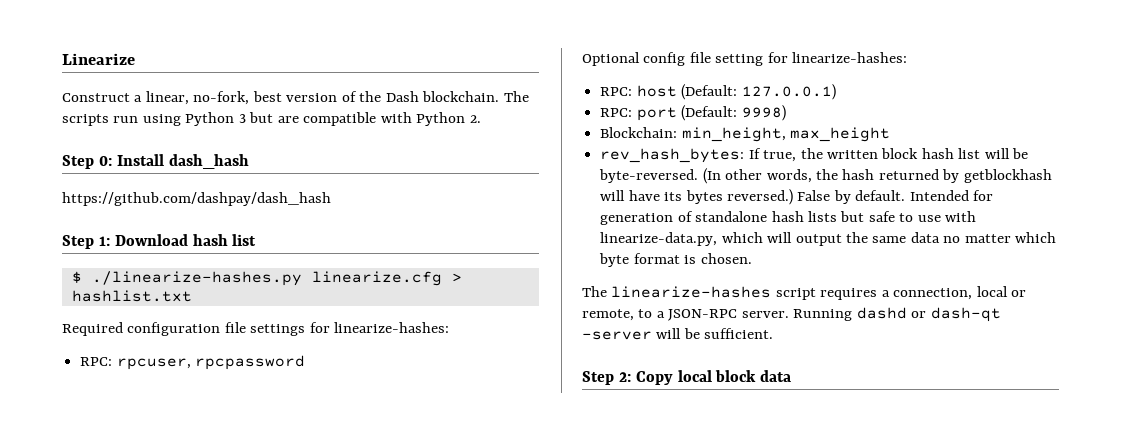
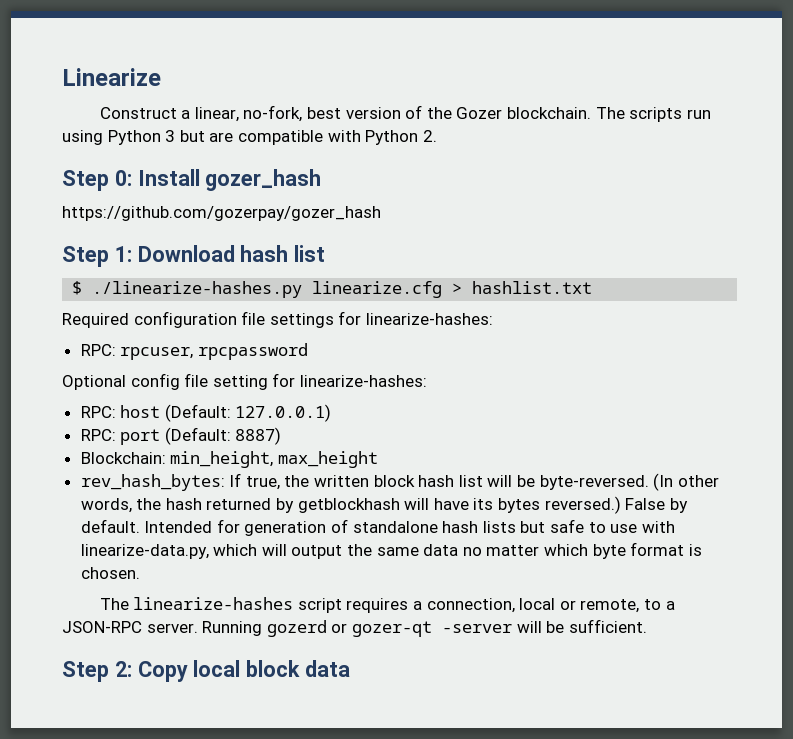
- Construct a linear, no-fork, best version of the Dash blockchain.
+ Construct a linear, no-fork, best version of the Gozer blockchain.
- Step 0: Install dash_hash
- https://github.com/dashpay/dash_hash
+ Step 0: Install gozer_hash
+ https://github.com/gozerpay/gozer_hash
- RPC: port (Default: 9998)
+ RPC: port (Default: 8887)
- Running dashd or dash-qt -server will be sufficient.
+ Running gozerd or gozer-qt -server will be sufficient.

